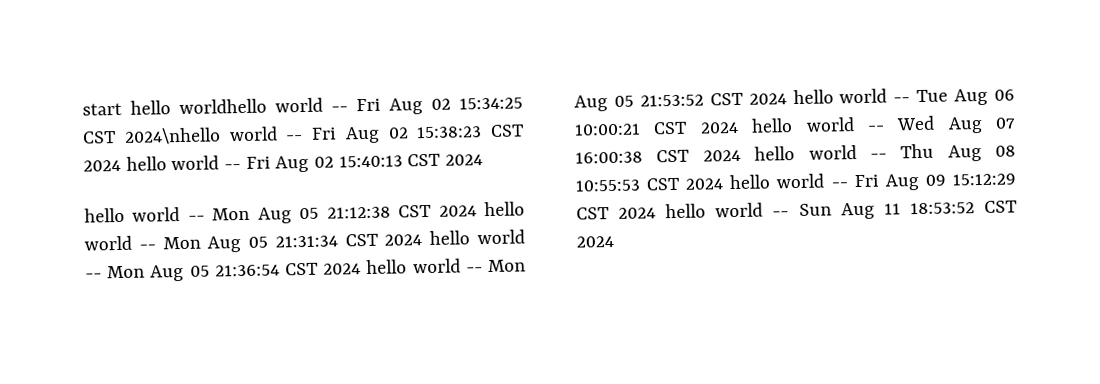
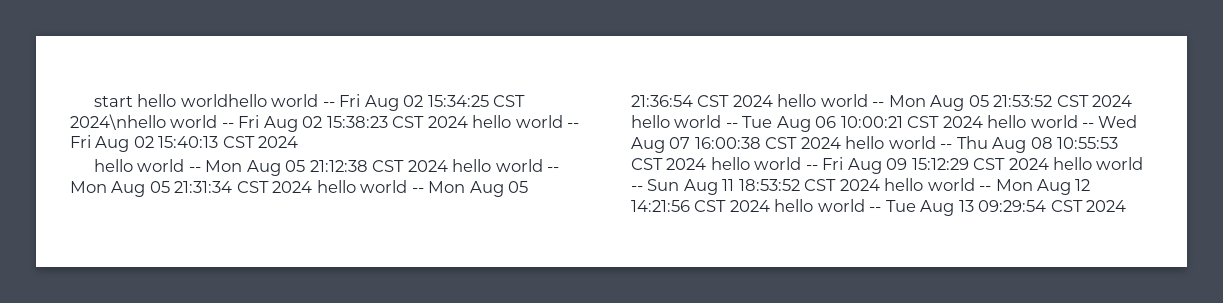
- hello world -- Mon Aug 05 21:12:38 CST 2024 hello world -- Mon Aug 05 21:31:34 CST 2024 hello world -- Mon Aug 05 21:36:54 CST 2024 hello world -- Mon Aug 05 21:53:52 CST 2024 hello world -- Tue Aug 06 10:00:21 CST 2024 hello world -- Wed Aug 07 16:00:38 CST 2024 hello world -- Thu Aug 08 10:55:53 CST 2024 hello world -- Fri Aug 09 15:12:29 CST 2024 hello world -- Sun Aug 11 18:53:52 CST 2024
+ hello world -- Mon Aug 05 21:12:38 CST 2024 hello world -- Mon Aug 05 21:31:34 CST 2024 hello world -- Mon Aug 05 21:36:54 CST 2024 hello world -- Mon Aug 05 21:53:52 CST 2024 hello world -- Tue Aug 06 10:00:21 CST 2024 hello world -- Wed Aug 07 16:00:38 CST 2024 hello world -- Thu Aug 08 10:55:53 CST 2024 hello world -- Fri Aug 09 15:12:29 CST 2024 hello world -- Sun Aug 11 18:53:52 CST 2024 hello world -- Mon Aug 12 14:21:56 CST 2024 hello world -- Tue Aug 13 09:29:54 CST 2024

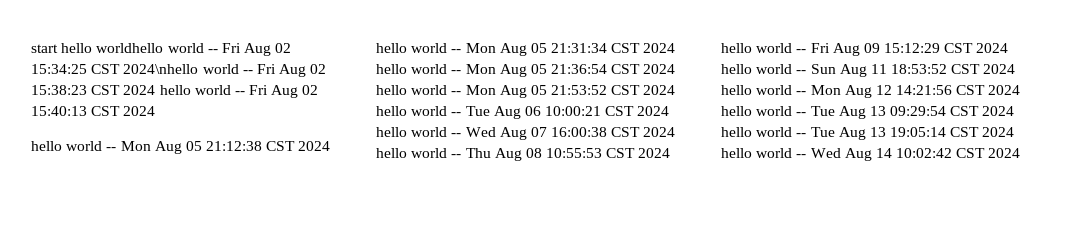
- hello world -- Mon Aug 05 21:12:38 CST 2024 hello world -- Mon Aug 05 21:31:34 CST 2024 hello world -- Mon Aug 05 21:36:54 CST 2024 hello world -- Mon Aug 05 21:53:52 CST 2024 hello world -- Tue Aug 06 10:00:21 CST 2024 hello world -- Wed Aug 07 16:00:38 CST 2024 hello world -- Thu Aug 08 10:55:53 CST 2024 hello world -- Fri Aug 09 15:12:29 CST 2024 hello world -- Sun Aug 11 18:53:52 CST 2024 hello world -- Mon Aug 12 14:21:56 CST 2024 hello world -- Tue Aug 13 09:29:54 CST 2024
+ hello world -- Mon Aug 05 21:12:38 CST 2024 hello world -- Mon Aug 05 21:31:34 CST 2024 hello world -- Mon Aug 05 21:36:54 CST 2024 hello world -- Mon Aug 05 21:53:52 CST 2024 hello world -- Tue Aug 06 10:00:21 CST 2024 hello world -- Wed Aug 07 16:00:38 CST 2024 hello world -- Thu Aug 08 10:55:53 CST 2024 hello world -- Fri Aug 09 15:12:29 CST 2024 hello world -- Sun Aug 11 18:53:52 CST 2024 hello world -- Mon Aug 12 14:21:56 CST 2024 hello world -- Tue Aug 13 09:29:54 CST 2024 hello world -- Tue Aug 13 19:05:14 CST 2024 hello world -- Wed Aug 14 10:02:42 CST 2024

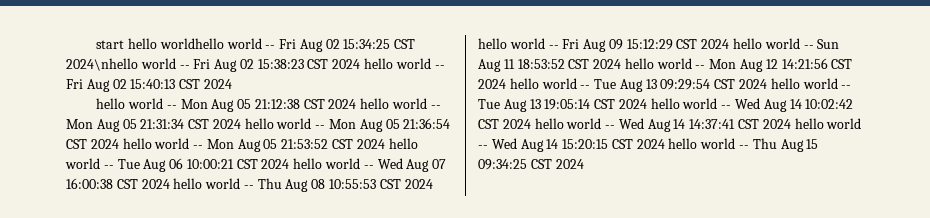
- hello world -- Mon Aug 05 21:12:38 CST 2024 hello world -- Mon Aug 05 21:31:34 CST 2024 hello world -- Mon Aug 05 21:36:54 CST 2024 hello world -- Mon Aug 05 21:53:52 CST 2024 hello world -- Tue Aug 06 10:00:21 CST 2024 hello world -- Wed Aug 07 16:00:38 CST 2024 hello world -- Thu Aug 08 10:55:53 CST 2024 hello world -- Fri Aug 09 15:12:29 CST 2024 hello world -- Sun Aug 11 18:53:52 CST 2024 hello world -- Mon Aug 12 14:21:56 CST 2024 hello world -- Tue Aug 13 09:29:54 CST 2024 hello world -- Tue Aug 13 19:05:14 CST 2024 hello world -- Wed Aug 14 10:02:42 CST 2024
+ hello world -- Mon Aug 05 21:12:38 CST 2024 hello world -- Mon Aug 05 21:31:34 CST 2024 hello world -- Mon Aug 05 21:36:54 CST 2024 hello world -- Mon Aug 05 21:53:52 CST 2024 hello world -- Tue Aug 06 10:00:21 CST 2024 hello world -- Wed Aug 07 16:00:38 CST 2024 hello world -- Thu Aug 08 10:55:53 CST 2024 hello world -- Fri Aug 09 15:12:29 CST 2024 hello world -- Sun Aug 11 18:53:52 CST 2024 hello world -- Mon Aug 12 14:21:56 CST 2024 hello world -- Tue Aug 13 09:29:54 CST 2024 hello world -- Tue Aug 13 19:05:14 CST 2024 hello world -- Wed Aug 14 10:02:42 CST 2024 hello world -- Wed Aug 14 14:37:41 CST 2024 hello world -- Wed Aug 14 15:20:15 CST 2024 hello world -- Thu Aug 15 09:34:25 CST 2024

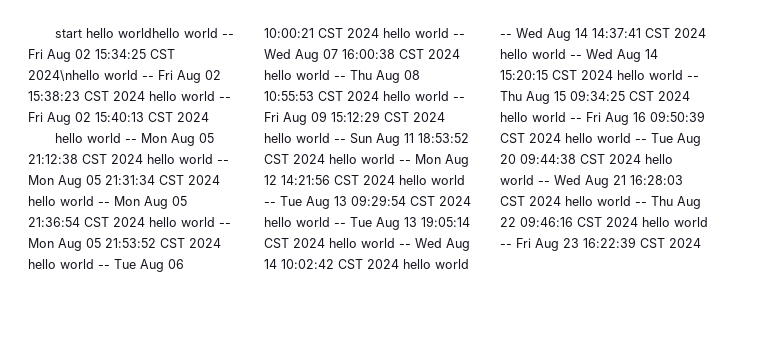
- hello world -- Mon Aug 05 21:12:38 CST 2024 hello world -- Mon Aug 05 21:31:34 CST 2024 hello world -- Mon Aug 05 21:36:54 CST 2024 hello world -- Mon Aug 05 21:53:52 CST 2024 hello world -- Tue Aug 06 10:00:21 CST 2024 hello world -- Wed Aug 07 16:00:38 CST 2024 hello world -- Thu Aug 08 10:55:53 CST 2024 hello world -- Fri Aug 09 15:12:29 CST 2024 hello world -- Sun Aug 11 18:53:52 CST 2024 hello world -- Mon Aug 12 14:21:56 CST 2024 hello world -- Tue Aug 13 09:29:54 CST 2024 hello world -- Tue Aug 13 19:05:14 CST 2024 hello world -- Wed Aug 14 10:02:42 CST 2024 hello world -- Wed Aug 14 14:37:41 CST 2024 hello world -- Wed Aug 14 15:20:15 CST 2024 hello world -- Thu Aug 15 09:34:25 CST 2024
+ hello world -- Mon Aug 05 21:12:38 CST 2024 hello world -- Mon Aug 05 21:31:34 CST 2024 hello world -- Mon Aug 05 21:36:54 CST 2024 hello world -- Mon Aug 05 21:53:52 CST 2024 hello world -- Tue Aug 06 10:00:21 CST 2024 hello world -- Wed Aug 07 16:00:38 CST 2024 hello world -- Thu Aug 08 10:55:53 CST 2024 hello world -- Fri Aug 09 15:12:29 CST 2024 hello world -- Sun Aug 11 18:53:52 CST 2024 hello world -- Mon Aug 12 14:21:56 CST 2024 hello world -- Tue Aug 13 09:29:54 CST 2024 hello world -- Tue Aug 13 19:05:14 CST 2024 hello world -- Wed Aug 14 10:02:42 CST 2024 hello world -- Wed Aug 14 14:37:41 CST 2024 hello world -- Wed Aug 14 15:20:15 CST 2024 hello world -- Thu Aug 15 09:34:25 CST 2024 hello world -- Fri Aug 16 09:50:39 CST 2024 hello world -- Tue Aug 20 09:44:38 CST 2024 hello world -- Wed Aug 21 16:28:03 CST 2024 hello world -- Thu Aug 22 09:46:16 CST 2024 hello world -- Fri Aug 23 16:22:39 CST 2024

